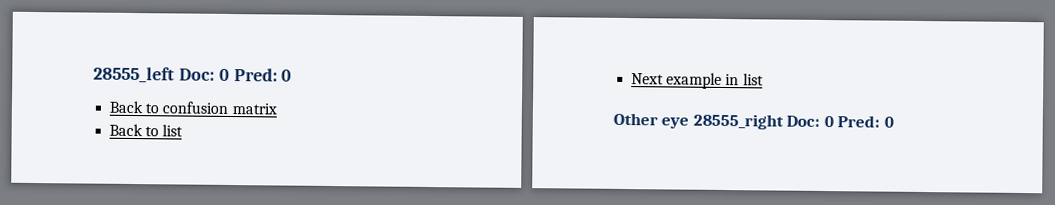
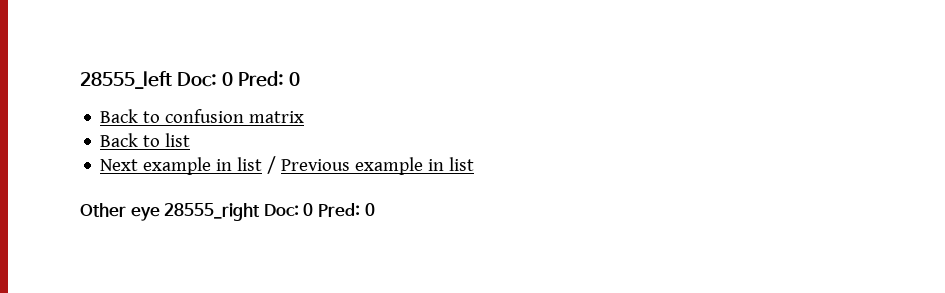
- Next example in list
+ Next example in list / Previous example in list

